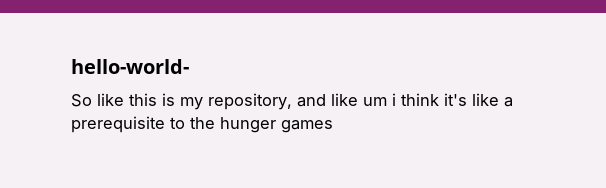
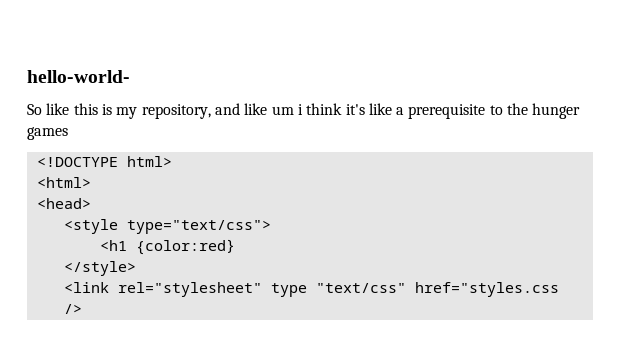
+ <!DOCTYPE html>
+ <html>
+ <head>
+ <style type="text/css">
+ <h1 {color:red}
+ </style>
+ <link rel="stylesheet" type "text/css" href="styles.css />

